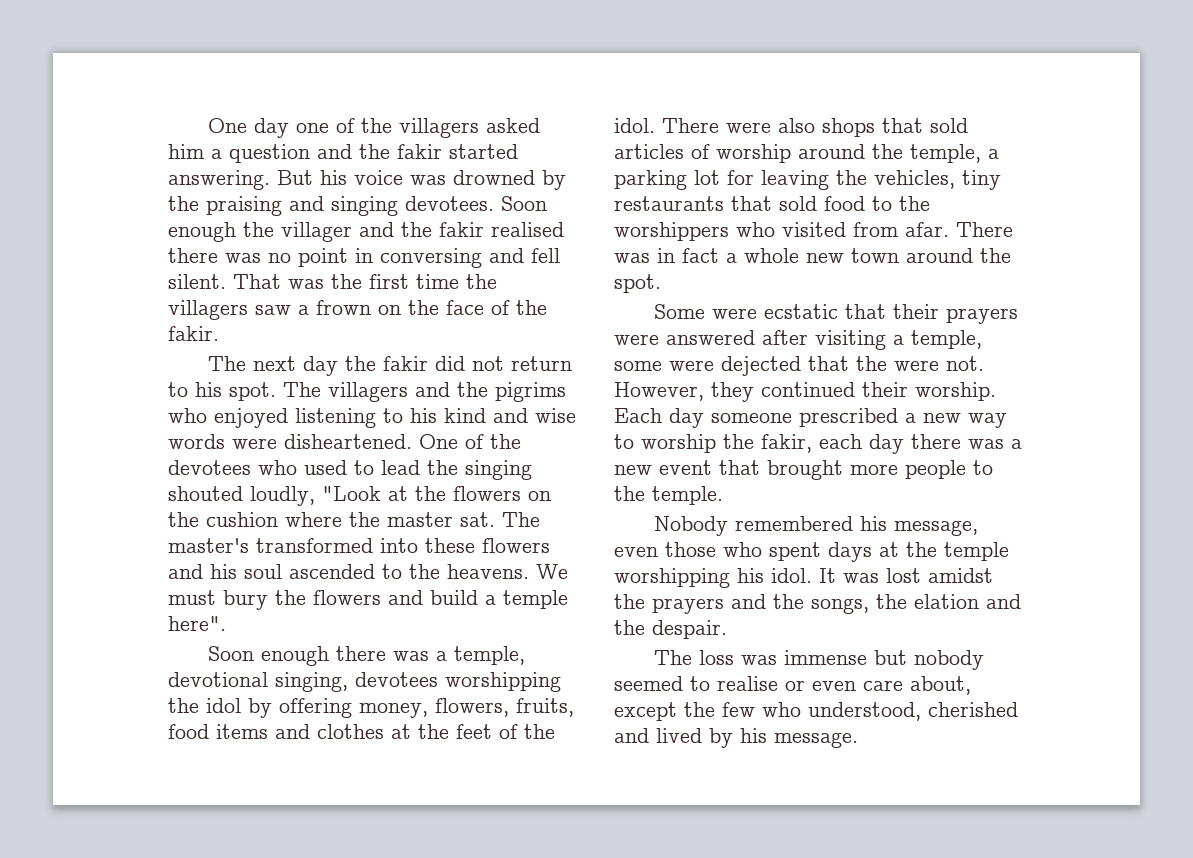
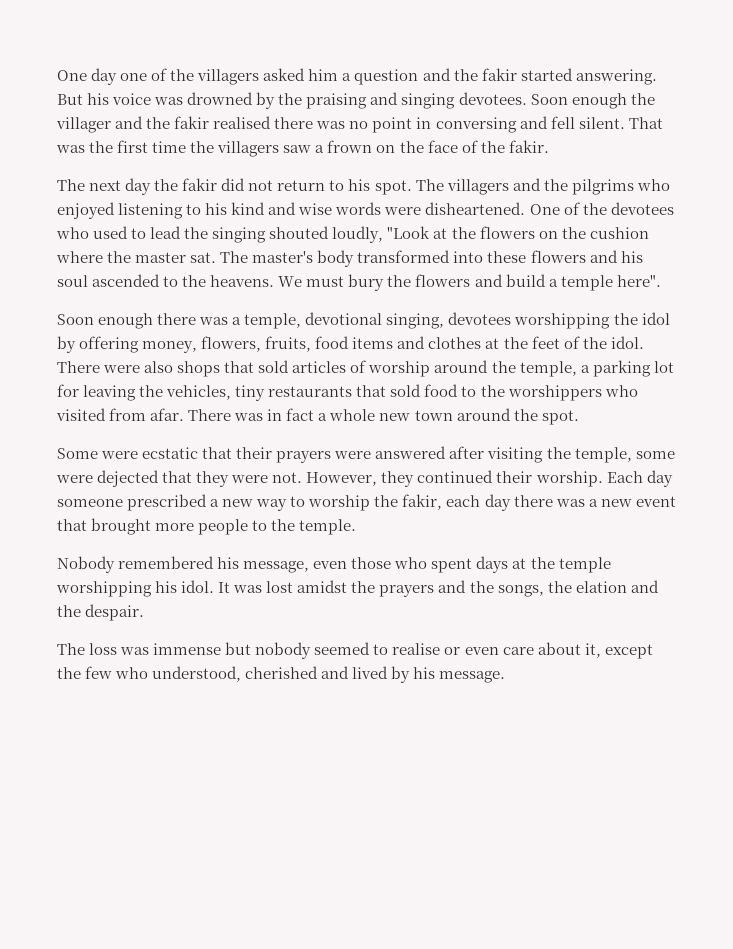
- The villagers and the pigrims who enjoyed listening to his kind and wise words were disheartened.
+ The villagers and the pilgrims who enjoyed listening to his kind and wise words were disheartened.
- The master's transformed into these flowers and his soul ascended to the heavens.
+ The master's body transformed into these flowers and his soul ascended to the heavens.
- Some were ecstatic that their prayers were answered after visiting a temple, some were dejected that the were not.
+ Some were ecstatic that their prayers were answered after visiting the temple, some were dejected that they were not.
- The loss was immense but nobody seemed to realise or even care about, except the few who understood, cherished and lived by his message.
+ The loss was immense but nobody seemed to realise or even care about it, except the few who understood, cherished and lived by his message.

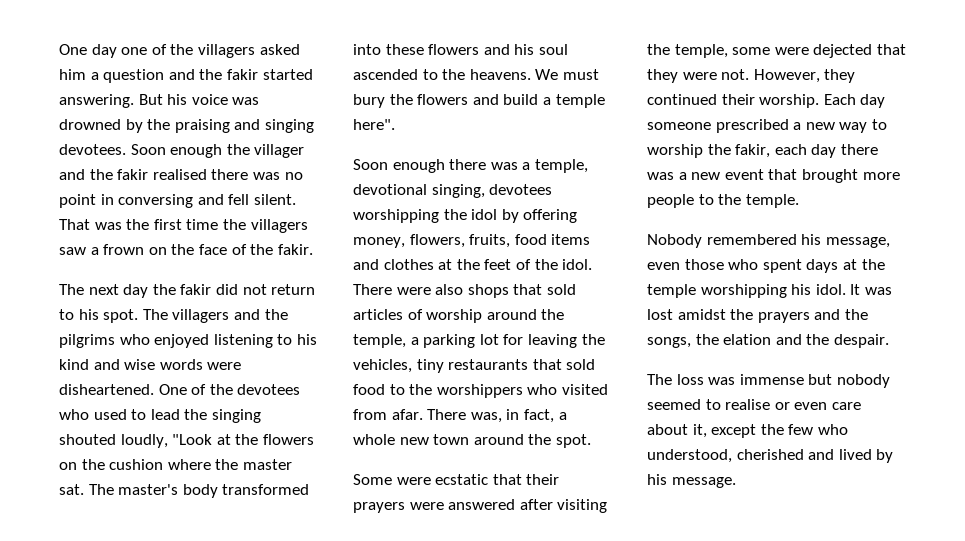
- There was in fact a whole new town around the spot.
+ There was, in fact, a whole new town around the spot.

